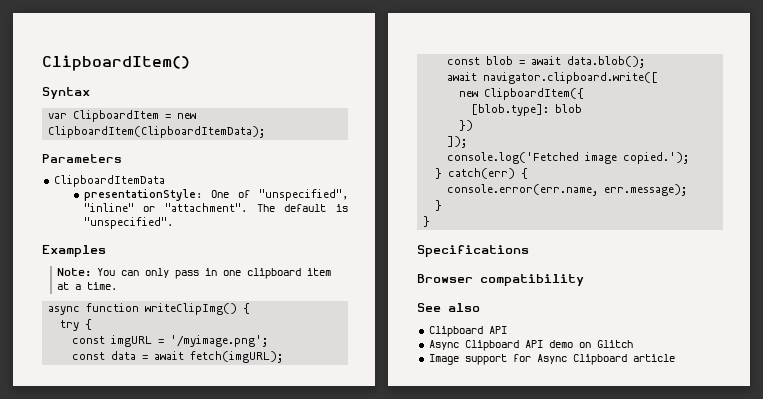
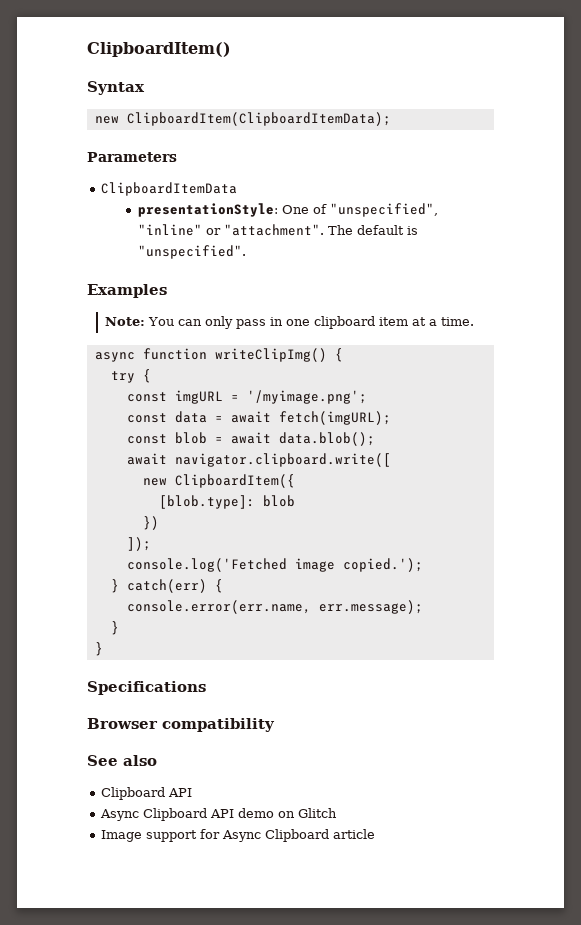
- var ClipboardItem = new ClipboardItem(ClipboardItemData);
+ new ClipboardItem(ClipboardItemData);

